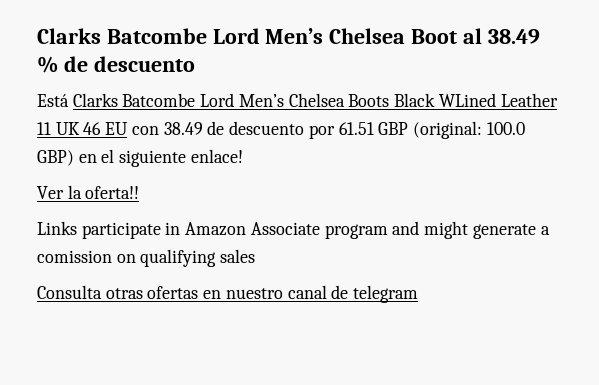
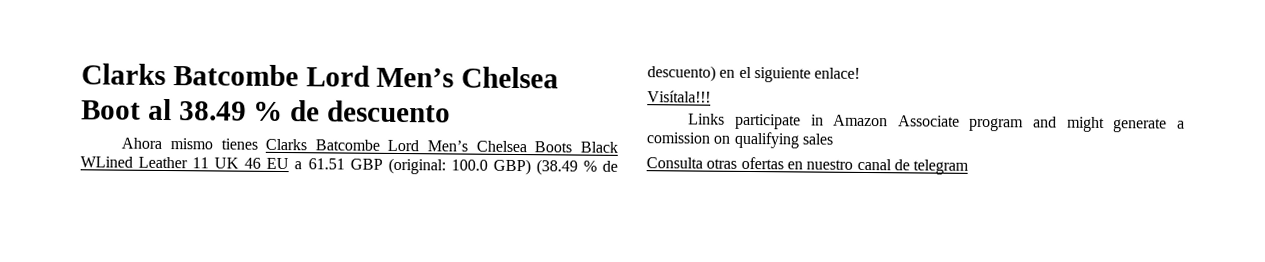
- Está Clarks Batcombe Lord Men’s Chelsea Boots Black WLined Leather 11 UK 46 EU con 38.49 de descuento por 61.51 GBP (original: 100.0 GBP) en el siguiente enlace!
+ Ahora mismo tienes Clarks Batcombe Lord Men’s Chelsea Boots Black WLined Leather 11 UK 46 EU a 61.51 GBP (original: 100.0 GBP) (38.49 % de descuento) en el siguiente enlace!
- Ver la oferta!!
+ Visítala!!!

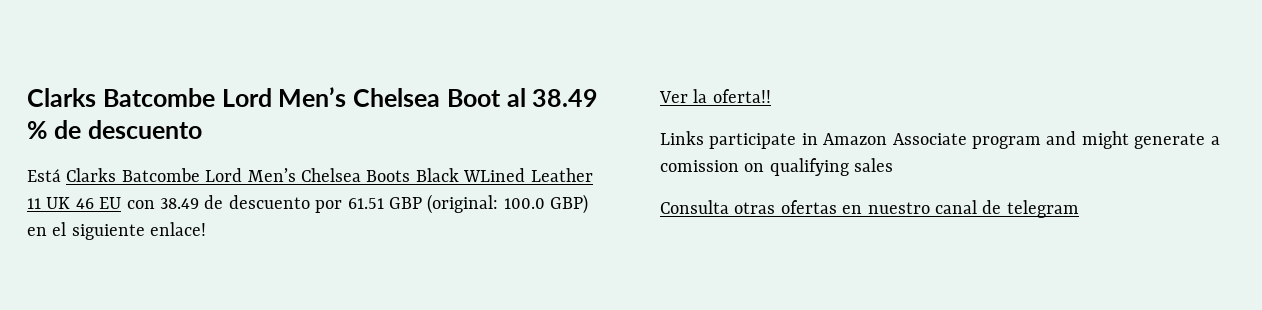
- Ahora mismo tienes Clarks Batcombe Lord Men’s Chelsea Boots Black WLined Leather 11 UK 46 EU a 61.51 GBP (original: 100.0 GBP) (38.49 % de descuento) en el siguiente enlace!
+ Está Clarks Batcombe Lord Men’s Chelsea Boots Black WLined Leather 11 UK 46 EU con 38.49 de descuento por 61.51 GBP (original: 100.0 GBP) en el siguiente enlace!
- Visítala!!!
+ Ver la oferta!!

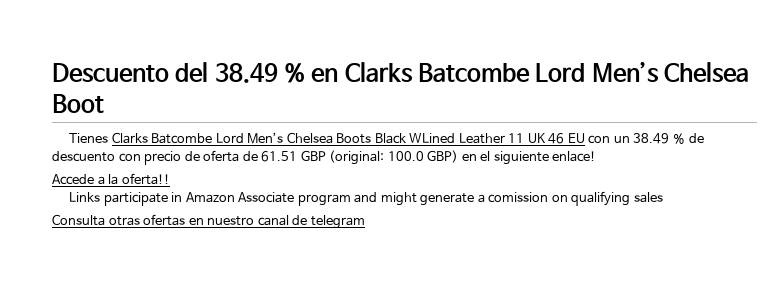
- Clarks Batcombe Lord Men’s Chelsea Boot al 38.49 % de descuento
- Está Clarks Batcombe Lord Men’s Chelsea Boots Black WLined Leather 11 UK 46 EU con 38.49 de descuento por 61.51 GBP (original: 100.0 GBP) en el siguiente enlace!
+ Descuento del 38.49 % en Clarks Batcombe Lord Men’s Chelsea Boot
+ Tienes Clarks Batcombe Lord Men’s Chelsea Boots Black WLined Leather 11 UK 46 EU con un 38.49 % de descuento con precio de oferta de 61.51 GBP (original: 100.0 GBP) en el siguiente enlace!
- Ver la oferta!!
+ Accede a la oferta!!

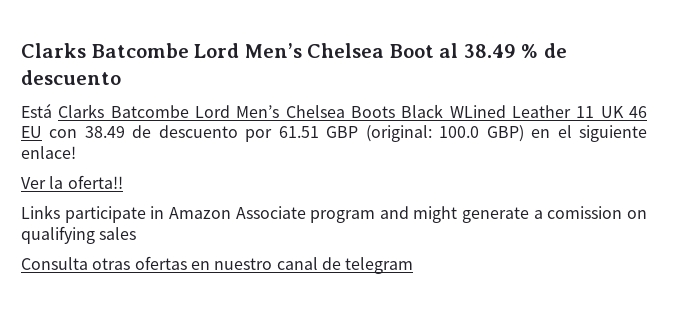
- Descuento del 38.49 % en Clarks Batcombe Lord Men’s Chelsea Boot
- Tienes Clarks Batcombe Lord Men’s Chelsea Boots Black WLined Leather 11 UK 46 EU con un 38.49 % de descuento con precio de oferta de 61.51 GBP (original: 100.0 GBP) en el siguiente enlace!
+ Clarks Batcombe Lord Men’s Chelsea Boot al 38.49 % de descuento
+ Está Clarks Batcombe Lord Men’s Chelsea Boots Black WLined Leather 11 UK 46 EU con 38.49 de descuento por 61.51 GBP (original: 100.0 GBP) en el siguiente enlace!
- Accede a la oferta!!
+ Ver la oferta!!

